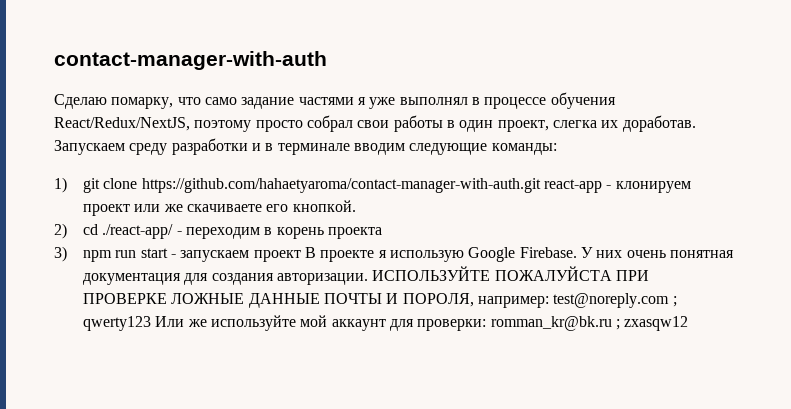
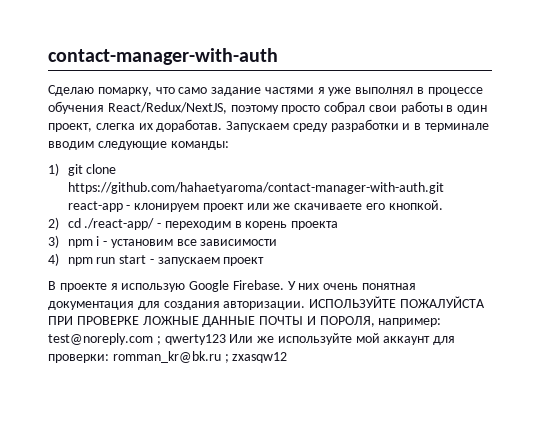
- 3) npm run start - запускаем проект В проекте я использую Google Firebase.
+ 3) npm i - установим все зависимости
+ 4) npm run start - запускаем проект
+ В проекте я использую Google Firebase.

